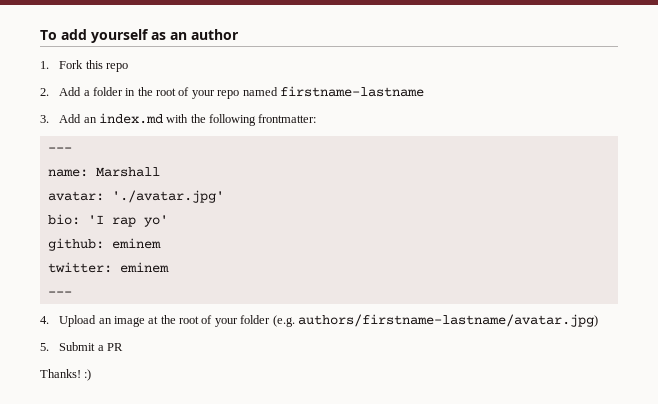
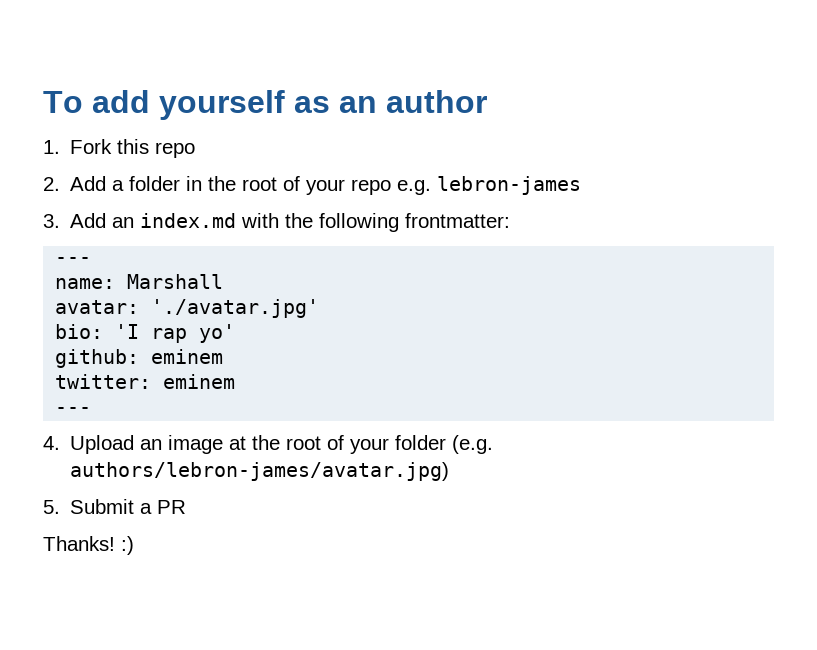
- 2. Add a folder in the root of your repo named firstname-lastname
+ 2. Add a folder in the root of your repo e.g. lebron-james
- 4. Upload an image at the root of your folder (e.g. authors/firstname-lastname/avatar.jpg)
+ 4. Upload an image at the root of your folder (e.g. authors/lebron-james/avatar.jpg)

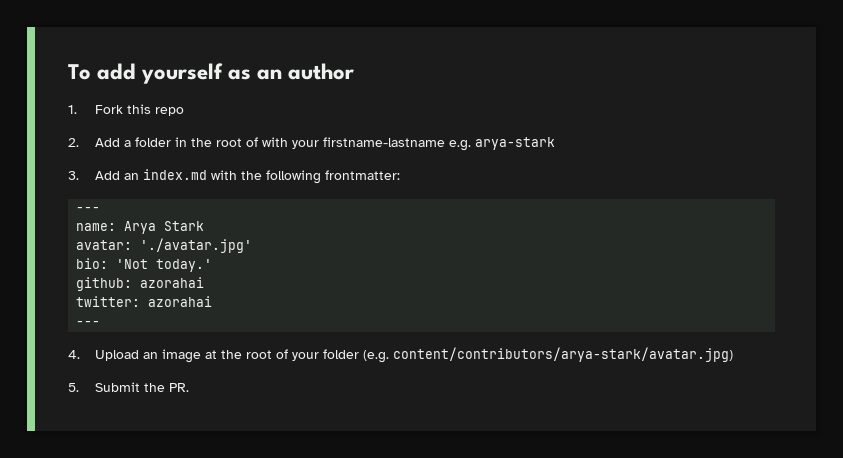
- 2. Add a folder in the root of your repo e.g. lebron-james
+ 2. Add a folder in the root of with your firstname-lastname e.g. arya-stark
- name: Marshall
+ name: Arya Stark
- bio: 'I rap yo'
+ bio: 'Not today.'
- github: eminem
+ github: azorahai
- twitter: eminem
+ twitter: azorahai
- 4. Upload an image at the root of your folder (e.g. authors/lebron-james/avatar.jpg)
+ 4. Upload an image at the root of your folder (e.g. content/contributors/arya-stark/avatar.jpg)
- 5. Submit a PR
- Thanks! :)
+ 5. Submit the PR.

